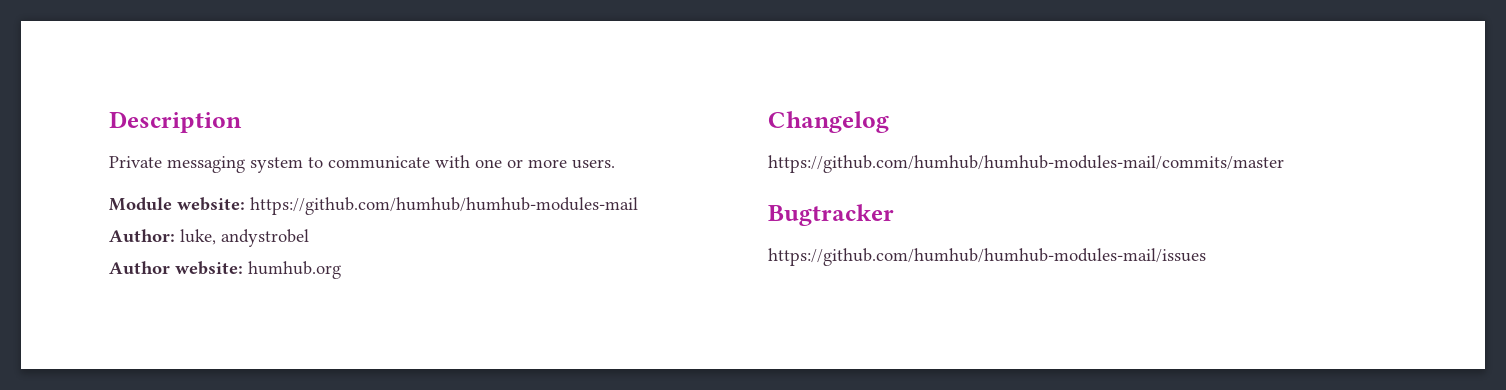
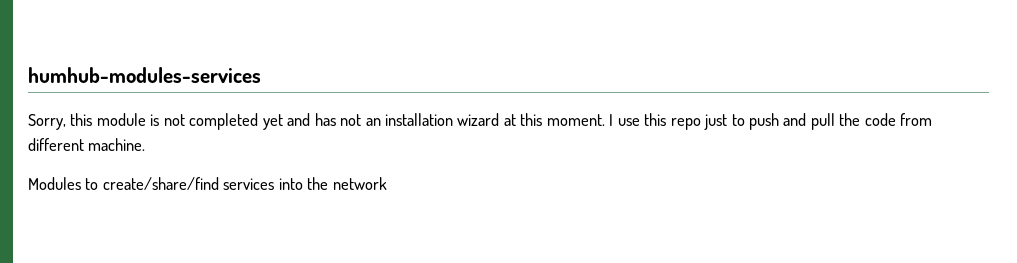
- Description
- Private messaging system to communicate with one or more users.
- Module website: https://github.com/humhub/humhub-modules-mail
- Author: luke, andystrobel
- Author website: humhub.org
- Changelog
- https://github.com/humhub/humhub-modules-mail/commits/master
- Bugtracker
- https://github.com/humhub/humhub-modules-mail/issues
+ humhub-modules-services
+ Sorry, this module is not completed yet and has not an installation wizard at this moment. I use this repo just to push and pull the code from different machine.
+ Modules to create/share/find services into the network

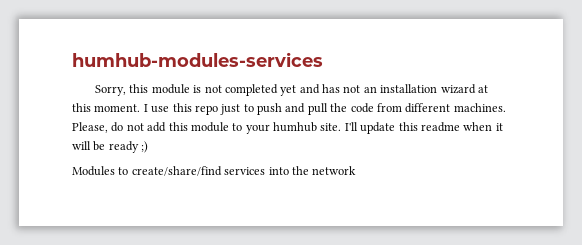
- I use this repo just to push and pull the code from different machine.
+ I use this repo just to push and pull the code from different machines. Please, do not add this module to your humhub site. I'll update this readme when it will be ready ;)

